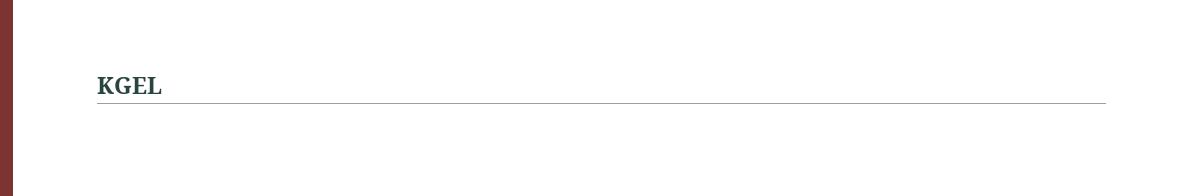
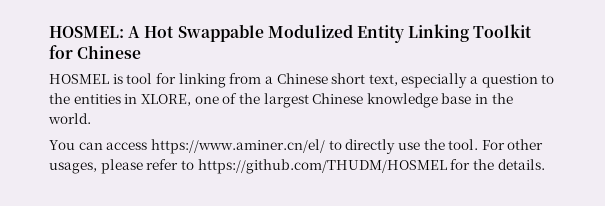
- KGEL
+ HOSMEL: A Hot Swappable Modulized Entity Linking Toolkit for Chinese
+ HOSMEL is tool for linking from a Chinese short text, especially a question to the entities in XLORE, one of the largest Chinese knowledge base in the world.
+ You can access https://www.aminer.cn/el/ to directly use the tool. For other usages, please refer to https://github.com/THUDM/HOSMEL for the details.

